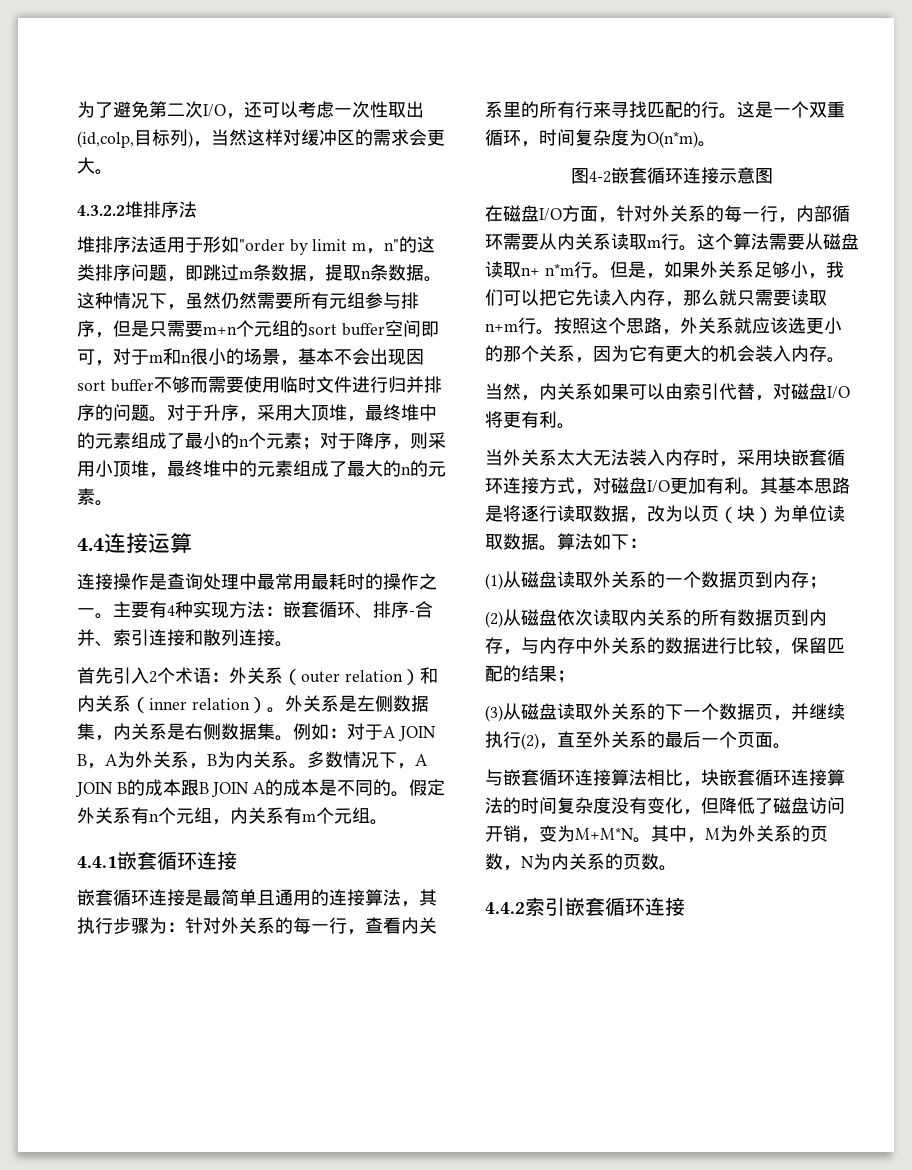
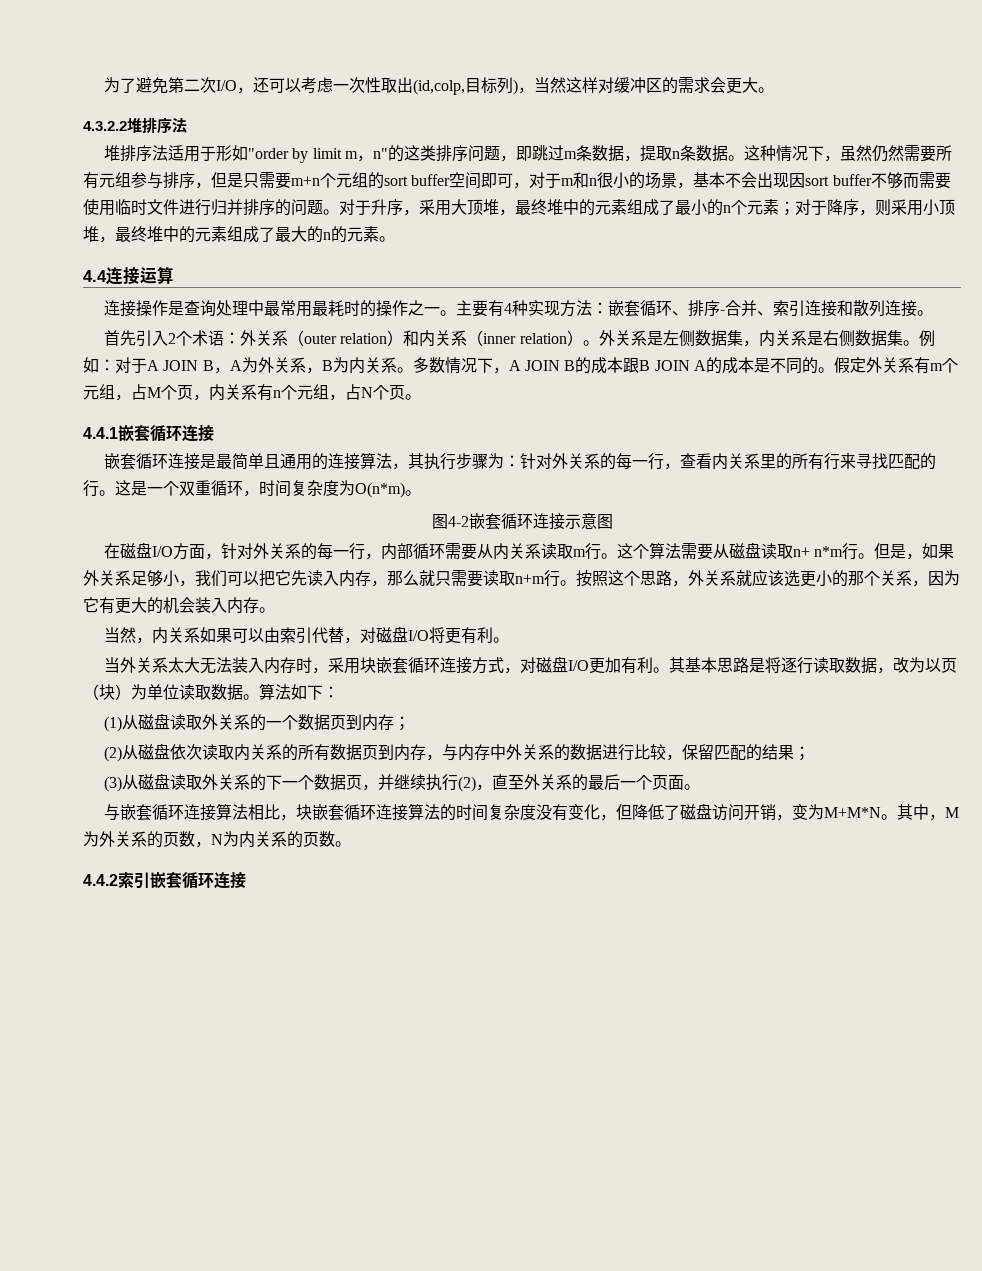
- 假定外关系有n个元组，内关系有m个元组。
+ 假定外关系有m个元组，占M个页，内关系有n个元组，占N个页。

